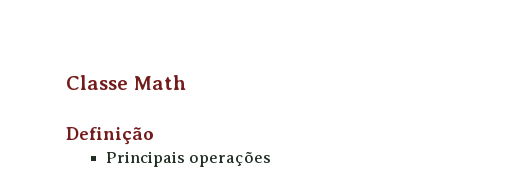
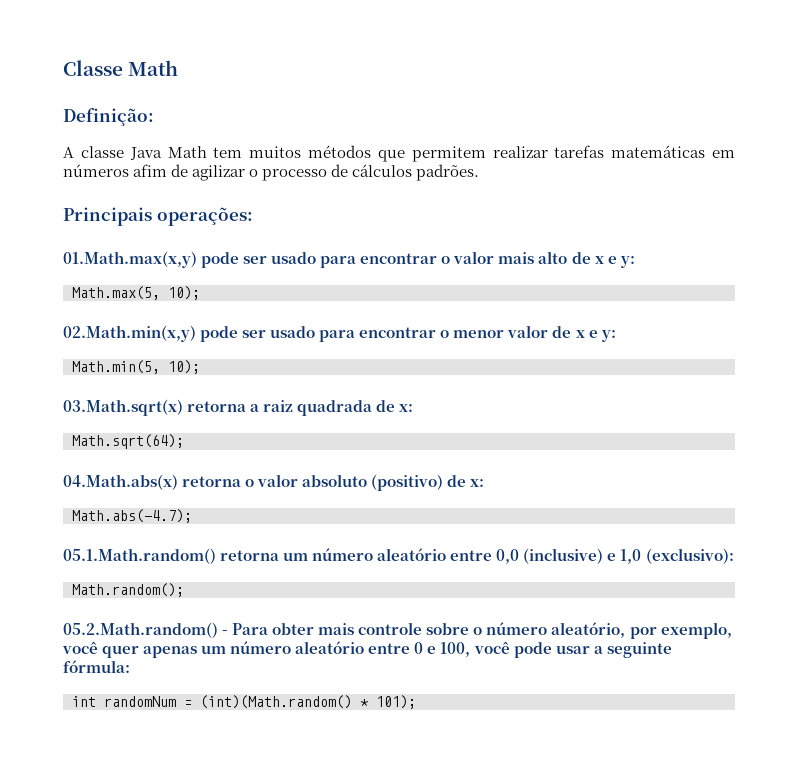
- Definição
- Principais operações
+ Definição:
+ A classe Java Math tem muitos métodos que permitem realizar tarefas matemáticas em números afim de agilizar o processo de cálculos padrões.
+ Principais operações:
+ 01.Math.max(x,y) pode ser usado para encontrar o valor mais alto de x e y:
+ Math.max(5, 10);
+ 02.Math.min(x,y) pode ser usado para encontrar o menor valor de x e y:
+ Math.min(5, 10);
+ 03.Math.sqrt(x) retorna a raiz quadrada de x:
+ Math.sqrt(64);
+ 04.Math.abs(x) retorna o valor absoluto (positivo) de x:
+ Math.abs(-4.7);
+ 05.1.Math.random() retorna um número aleatório entre 0,0 (inclusive) e 1,0 (exclusivo):
+ Math.random();
+ 05.2.Math.random() - Para obter mais controle sobre o número aleatório, por exemplo, você quer apenas um número aleatório entre 0 e 100, você pode usar a seguinte fórmula:
+ int randomNum = (int)(Math.random() * 101);

